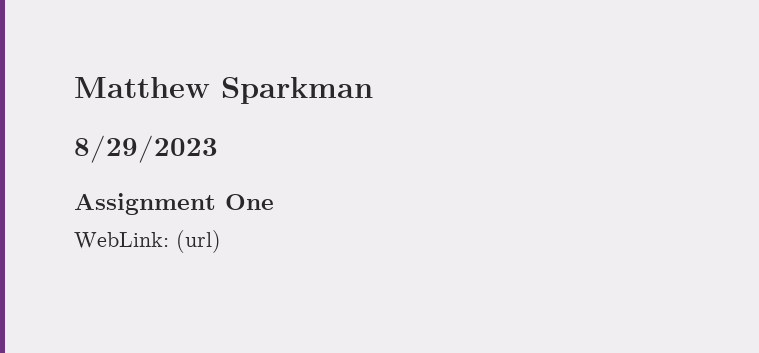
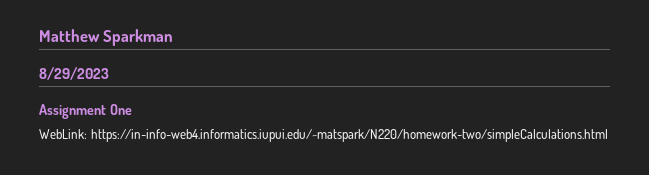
- WebLink: (url)
+ WebLink: https://in-info-web4.informatics.iupui.edu/~matspark/N220/homework-two/simpleCalculations.html

